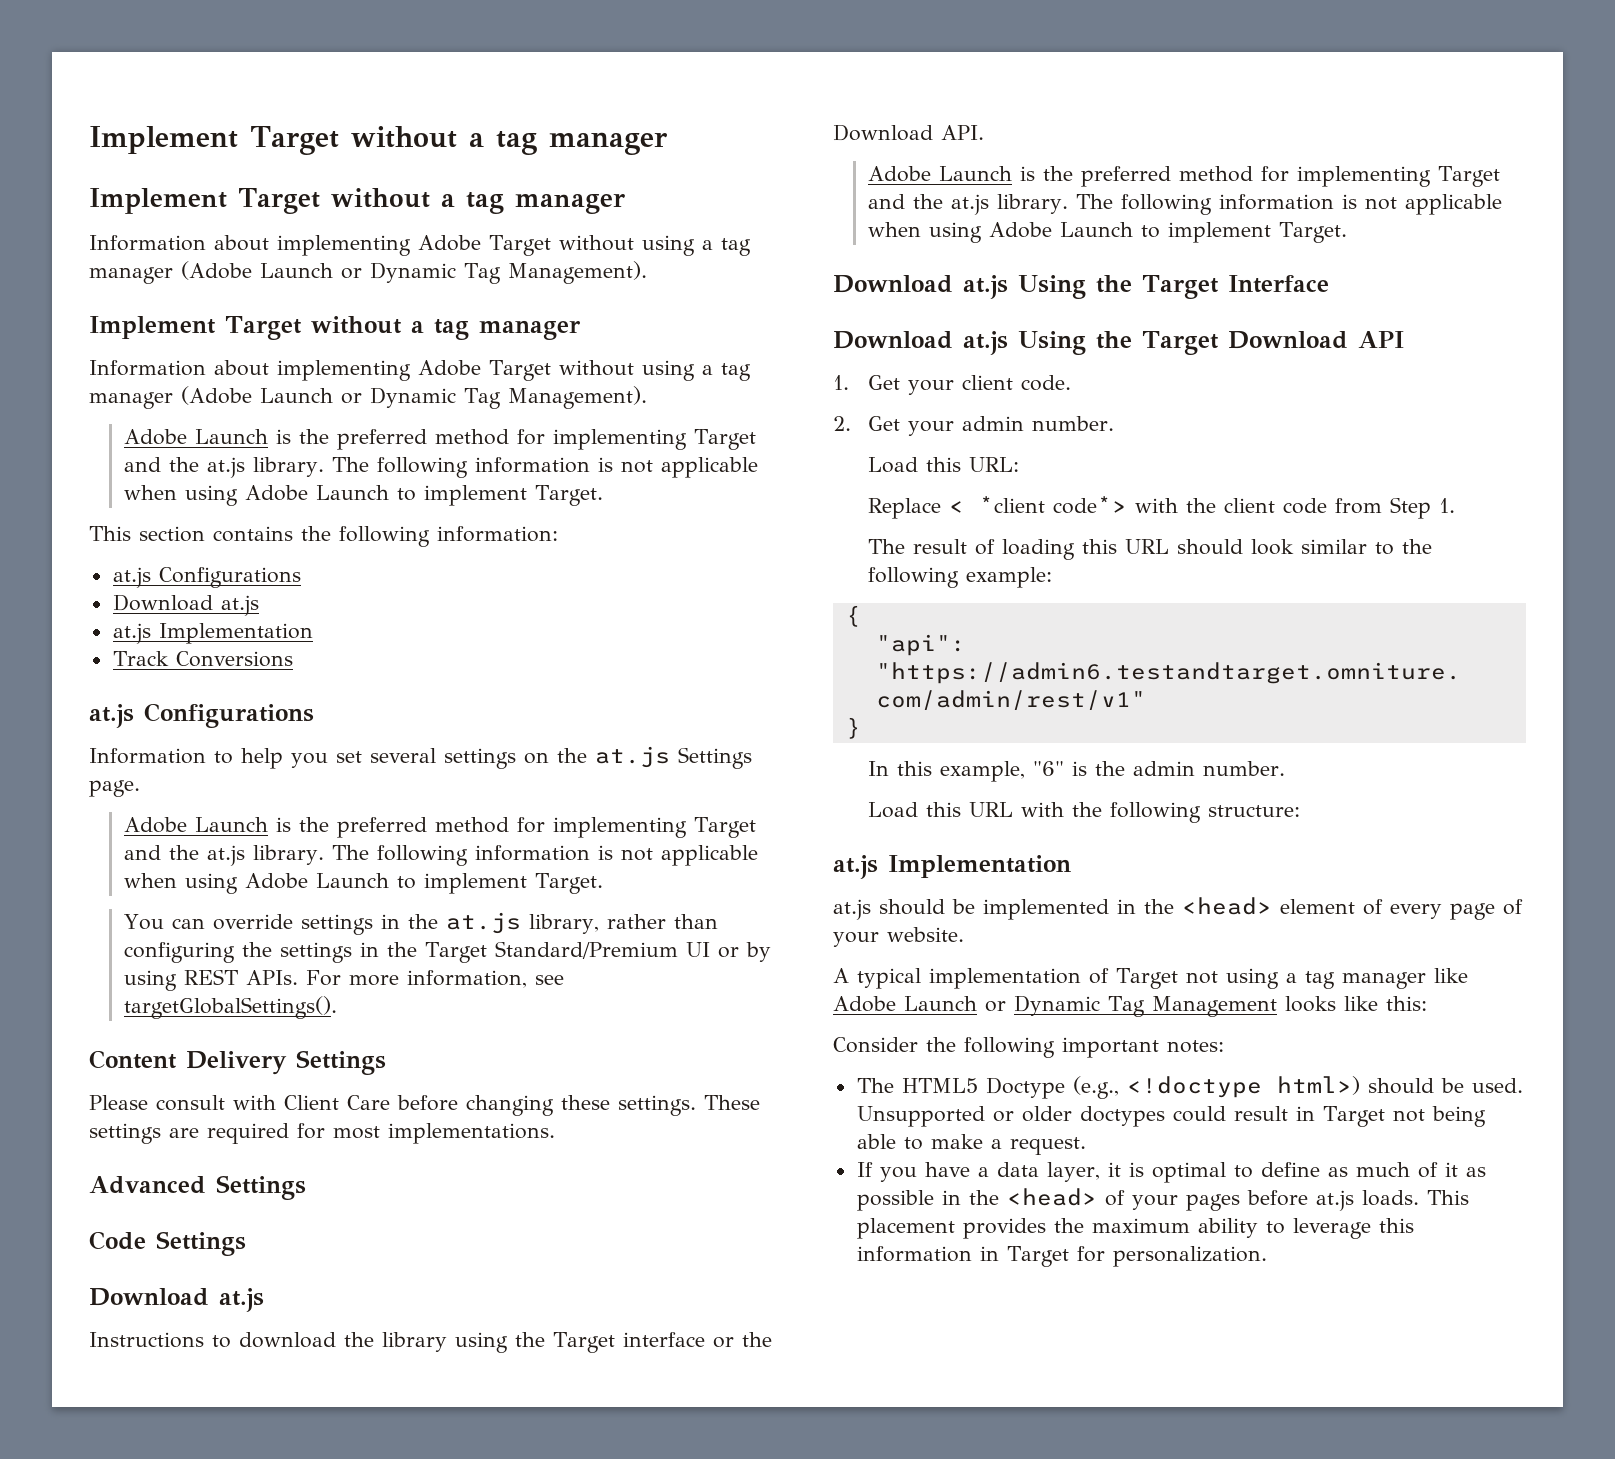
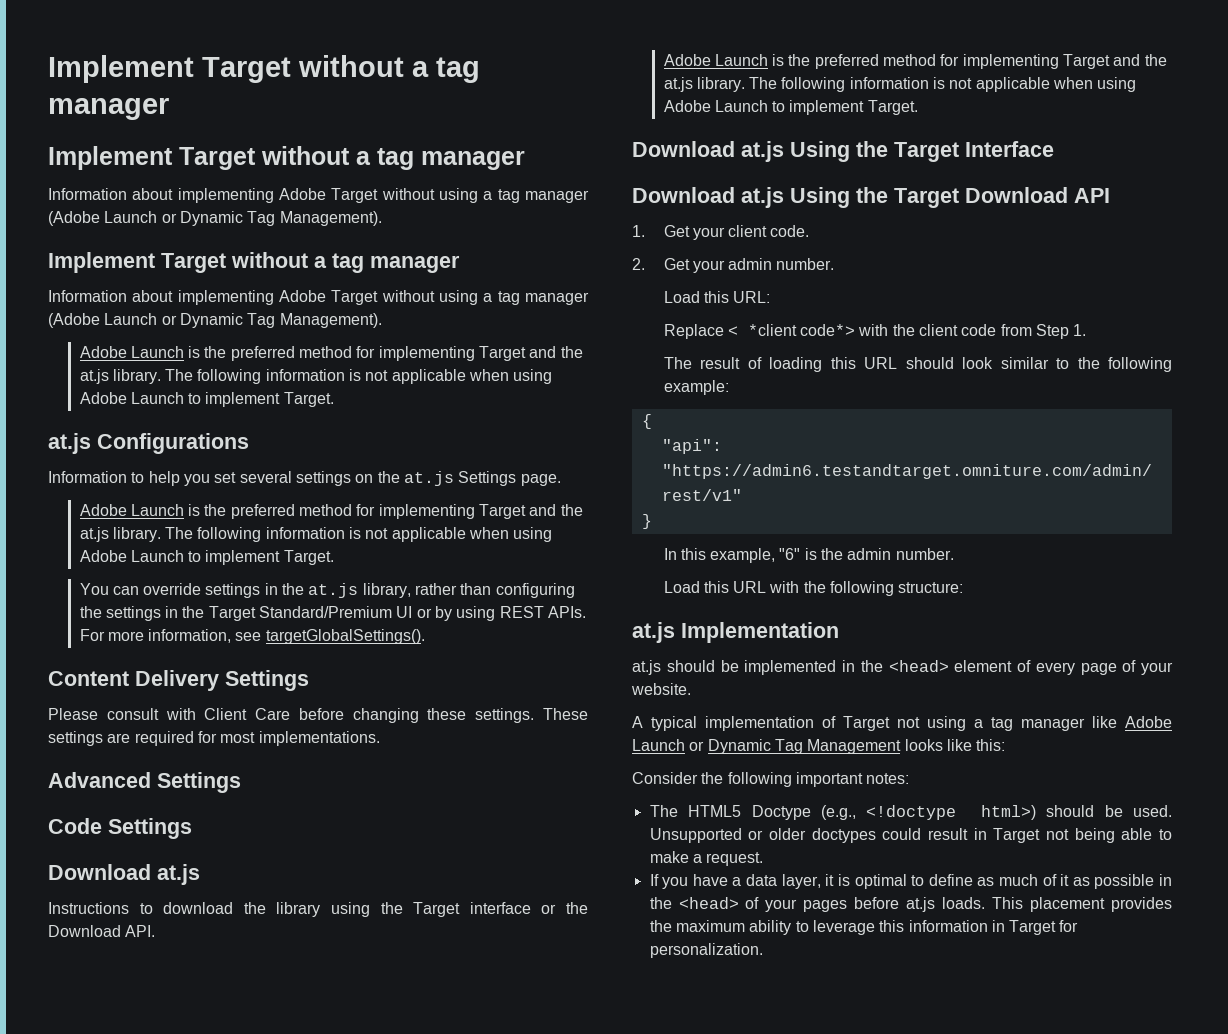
- This section contains the following information:
- at.js Configurations
- Download at.js
- at.js Implementation
- Track Conversions

